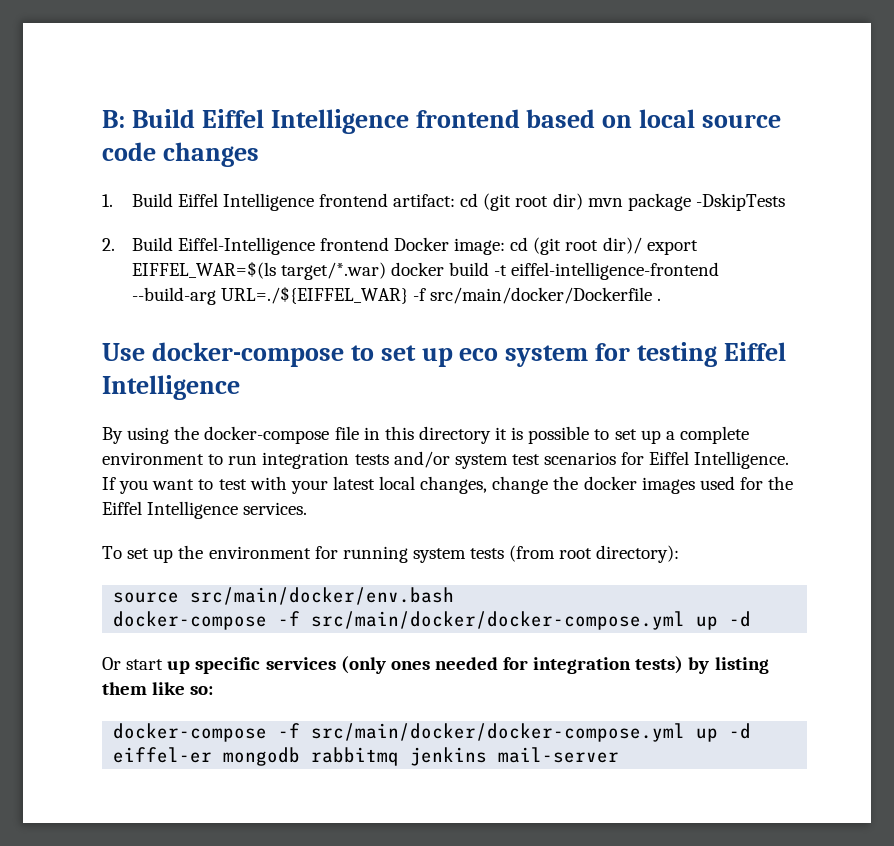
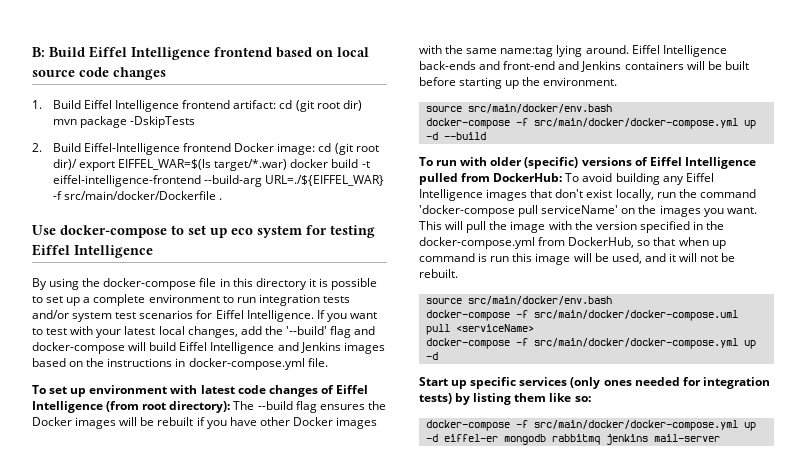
- If you want to test with your latest local changes, change the docker images used for the Eiffel Intelligence services.
- To set up the environment for running system tests (from root directory):
+ If you want to test with your latest local changes, add the '--build' flag and docker-compose will build Eiffel Intelligence and Jenkins images based on the instructions in docker-compose.yml file.
+ To set up environment with latest code changes of Eiffel Intelligence (from root directory): The --build flag ensures the Docker images will be rebuilt if you have other Docker images with the same name:tag lying around. Eiffel Intelligence back-ends and front-end and Jenkins containers will be built before starting up the environment.
  source src/main/docker/env.bash
+ docker-compose -f src/main/docker/docker-compose.yml up -d --build
+ To run with older (specific) versions of Eiffel Intelligence pulled from DockerHub: To avoid building any Eiffel Intelligence images that don't exist locally, run the command 'docker-compose pull serviceName' on the images you want. This will pull the image with the version specified in the docker-compose.yml from DockerHub, so that when up command is run this image will be used, and it will not be rebuilt.
+ source src/main/docker/env.bash
+ docker-compose -f src/main/docker/docker-compose.uml pull <serviceName>
  docker-compose -f src/main/docker/docker-compose.yml up -d
- Or start up specific services (only ones needed for integration tests) by listing them like so:
+ Start up specific services (only ones needed for integration tests) by listing them like so:

